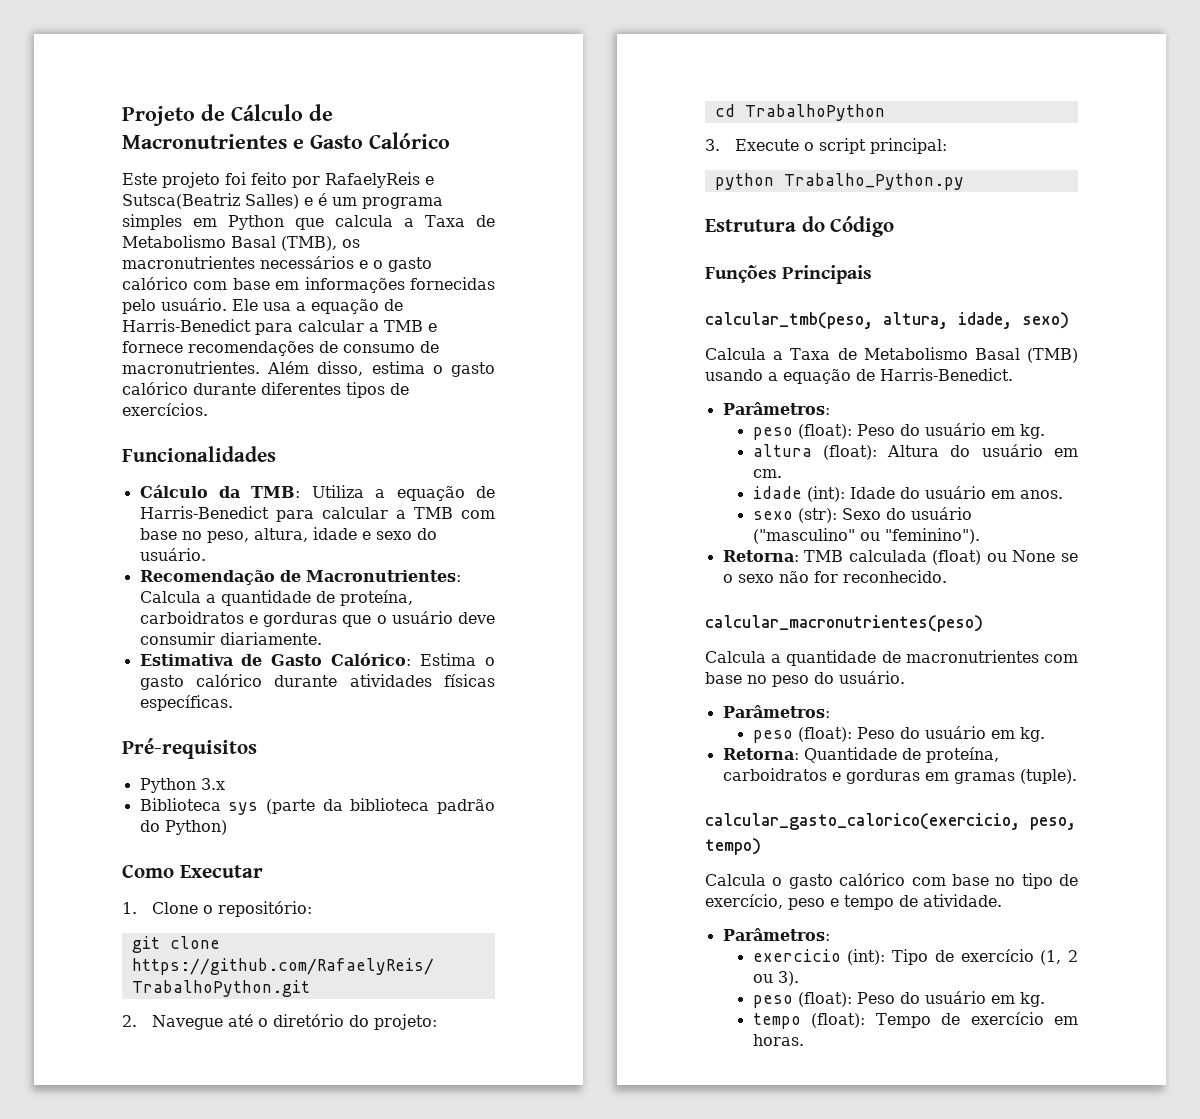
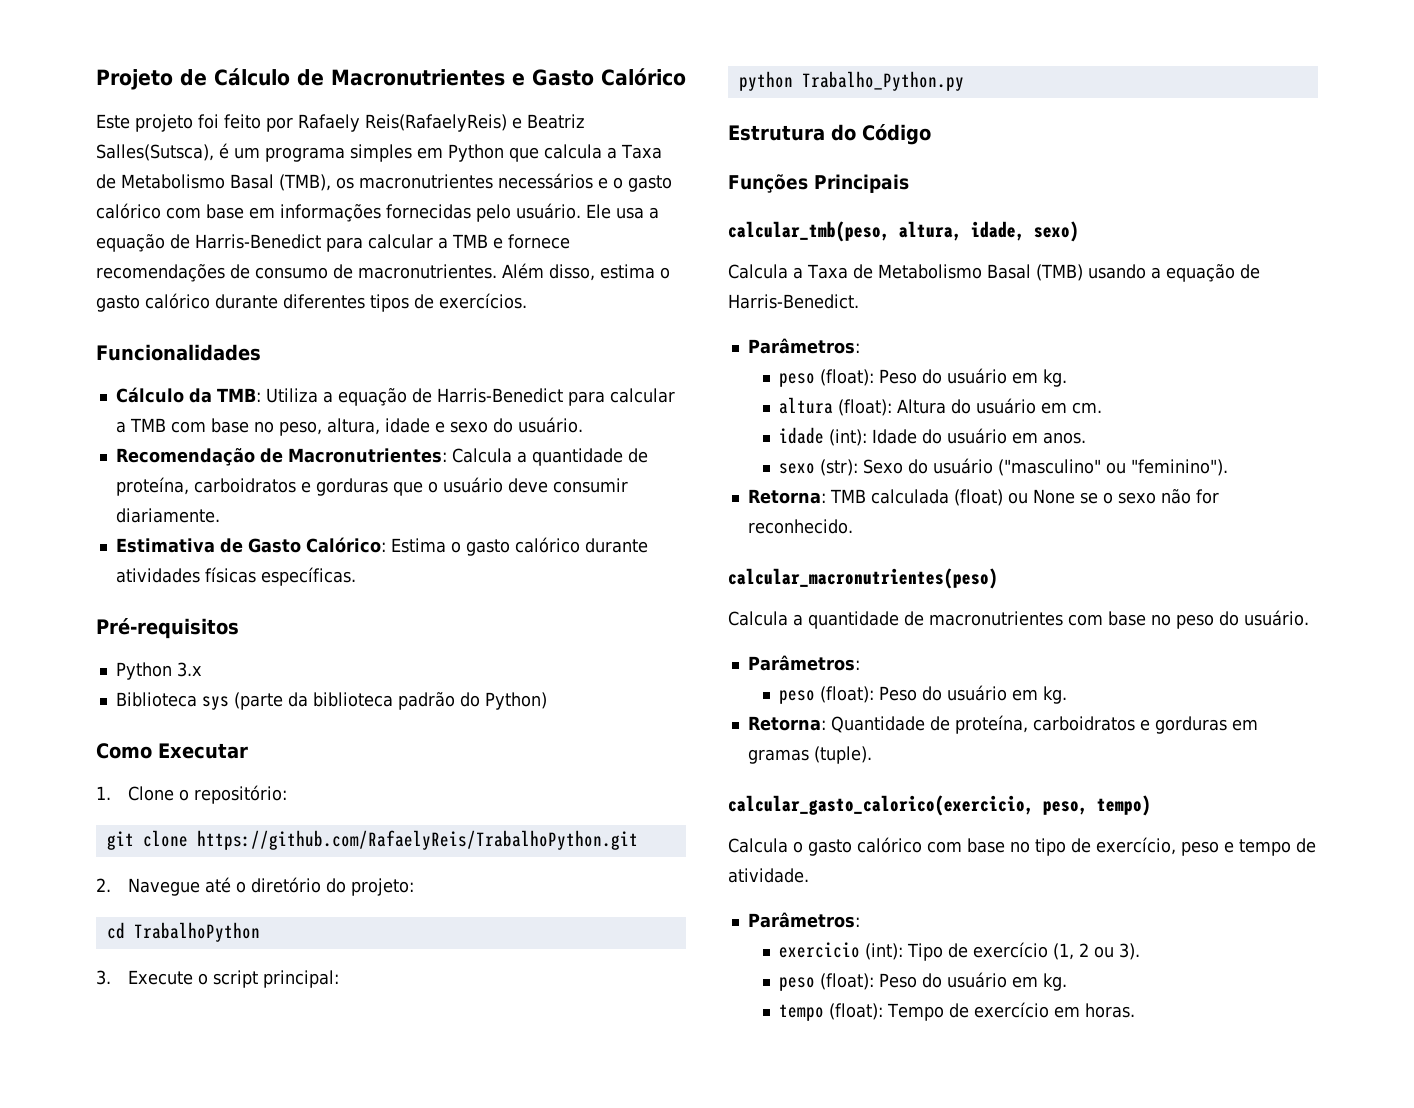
- Este projeto foi feito por RafaelyReis e Sutsca(Beatriz Salles) e é um programa simples em Python que calcula a Taxa de Metabolismo Basal (TMB), os macronutrientes necessários e o gasto calórico com base em informações fornecidas pelo usuário.
+ Este projeto foi feito por Rafaely Reis(RafaelyReis) e Beatriz Salles(Sutsca), é um programa simples em Python que calcula a Taxa de Metabolismo Basal (TMB), os macronutrientes necessários e o gasto calórico com base em informações fornecidas pelo usuário.

